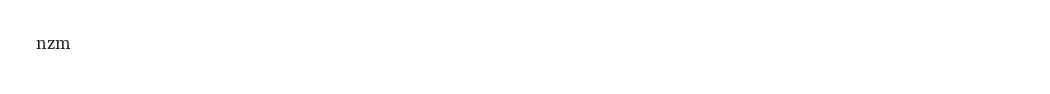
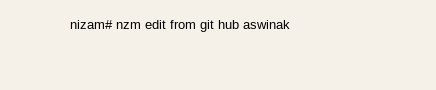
- nzm
+ nizam# nzm edit from git hub aswinak

